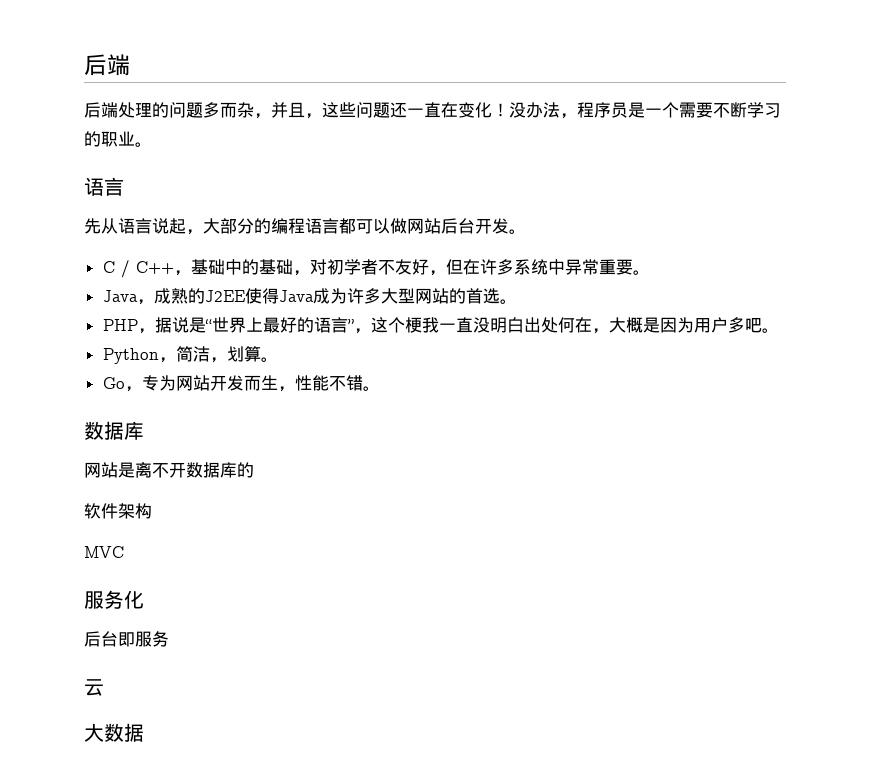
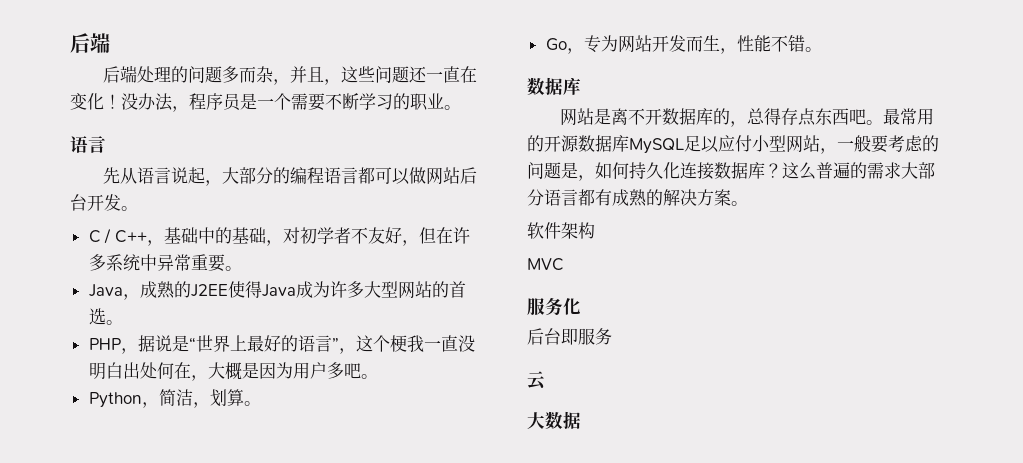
- 网站是离不开数据库的
+ 网站是离不开数据库的，总得存点东西吧。最常用的开源数据库MySQL足以应付小型网站，一般要考虑的问题是，如何持久化连接数据库？这么普遍的需求大部分语言都有成熟的解决方案。

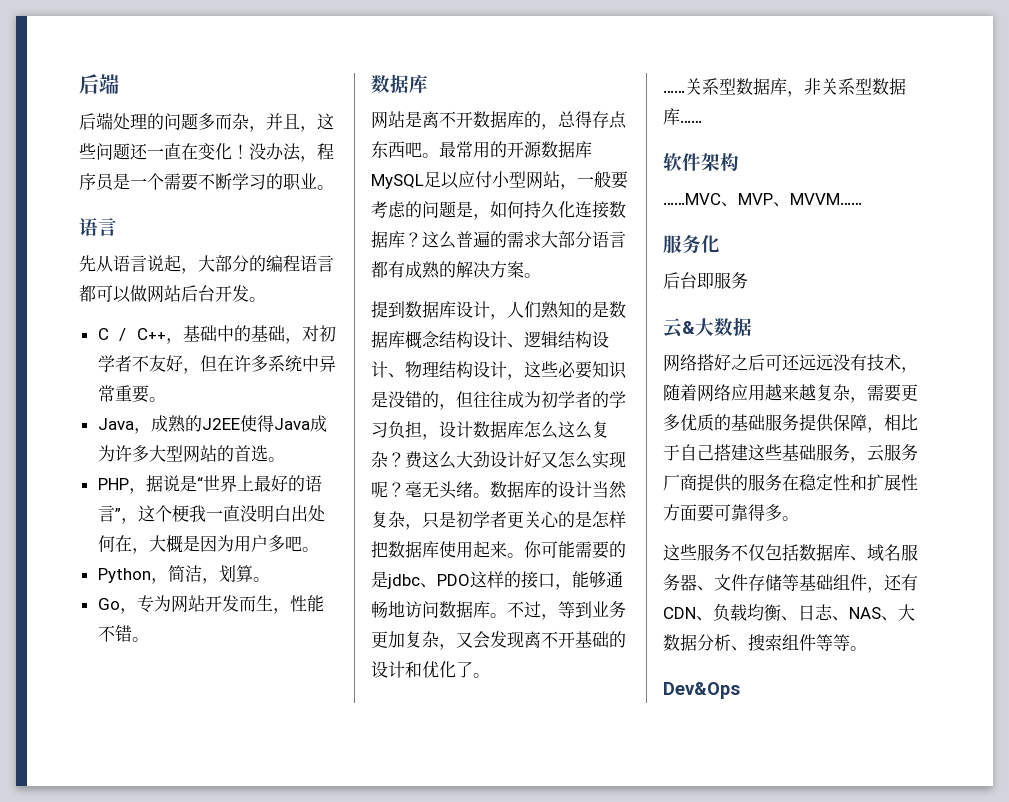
+ 提到数据库设计，人们熟知的是数据库概念结构设计、逻辑结构设计、物理结构设计，这些必要知识是没错的，但往往成为初学者的学习负担，设计数据库怎么这么复杂？费这么大劲设计好又怎么实现呢？毫无头绪。数据库的设计当然复杂，只是初学者更关心的是怎样把数据库使用起来。你可能需要的是jdbc、PDO这样的接口，能够通畅地访问数据库。不过，等到业务更加复杂，又会发现离不开基础的设计和优化了。
+ ……关系型数据库，非关系型数据库……
  软件架构
- MVC
+ ……MVC、MVP、MVVM……
- 云
- 大数据
+ 云&大数据
+ 网络搭好之后可还远远没有技术，随着网络应用越来越复杂，需要更多优质的基础服务提供保障，相比于自己搭建这些基础服务，云服务厂商提供的服务在稳定性和扩展性方面要可靠得多。
+ 这些服务不仅包括数据库、域名服务器、文件存储等基础组件，还有CDN、负载均衡、日志、NAS、大数据分析、搜索组件等等。
+ Dev&Ops

